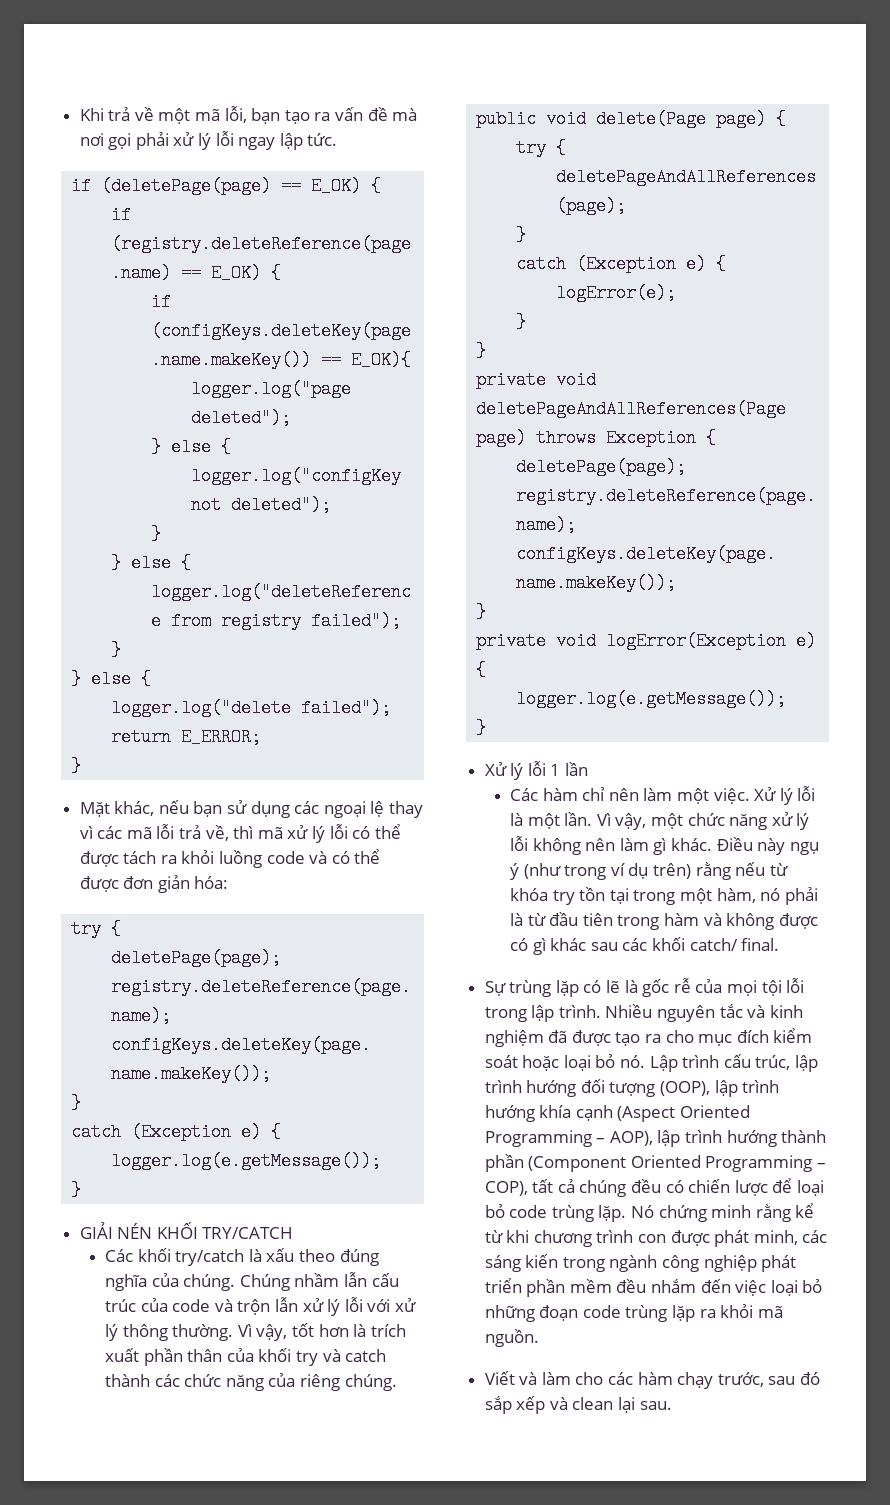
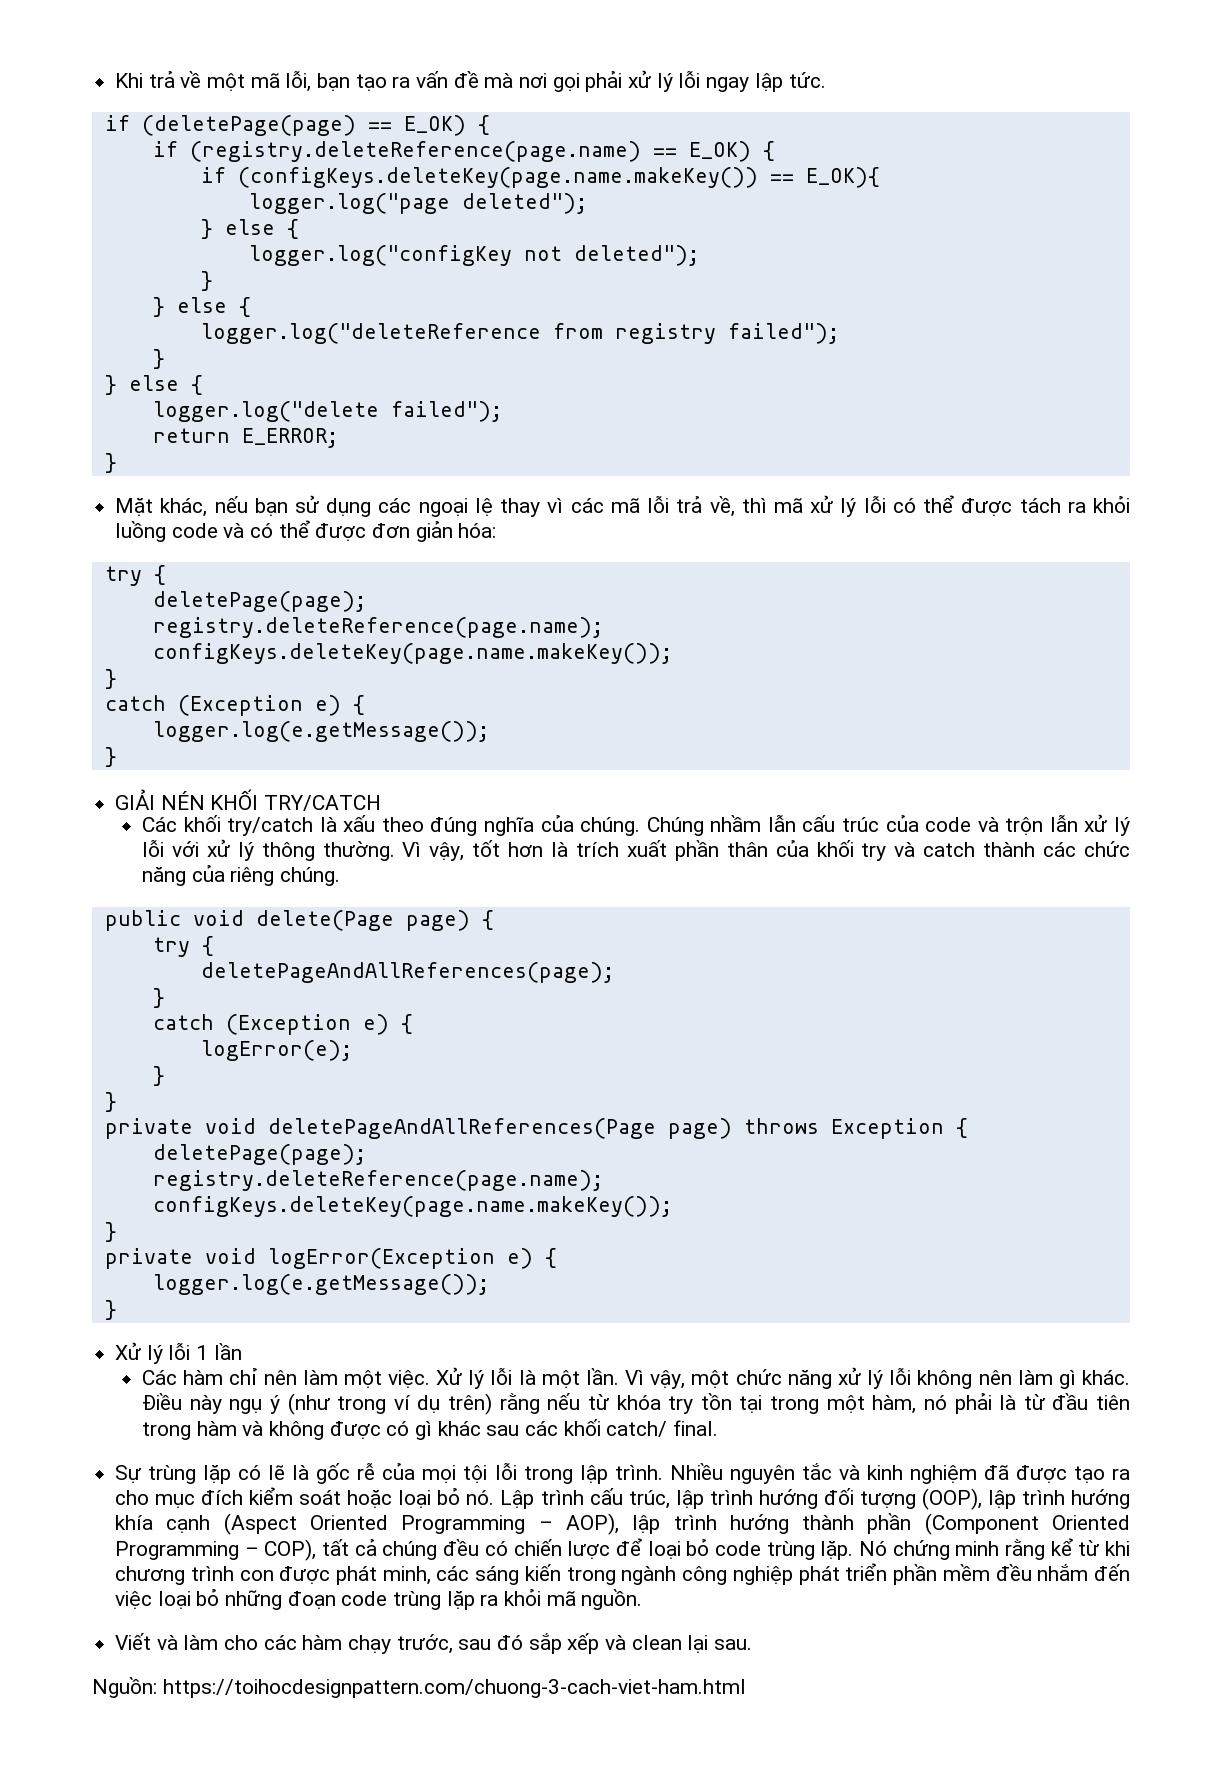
+ Nguồn: https://toihocdesignpattern.com/chuong-3-cach-viet-ham.html

